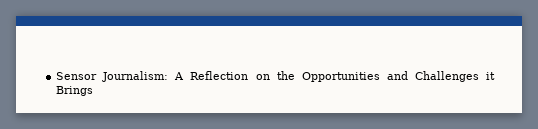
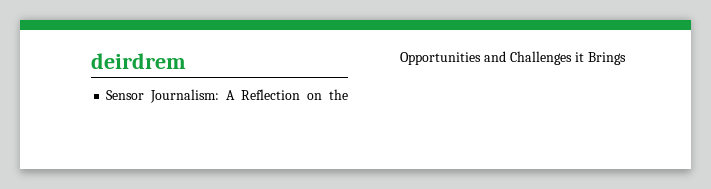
+ deirdrem

